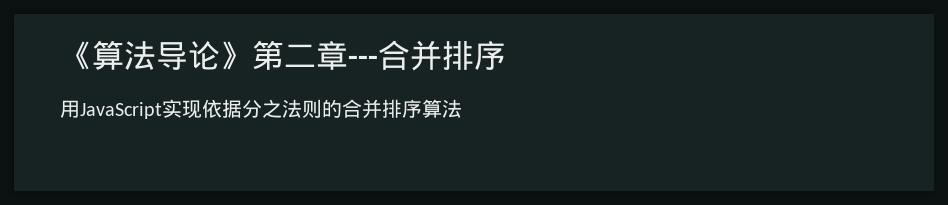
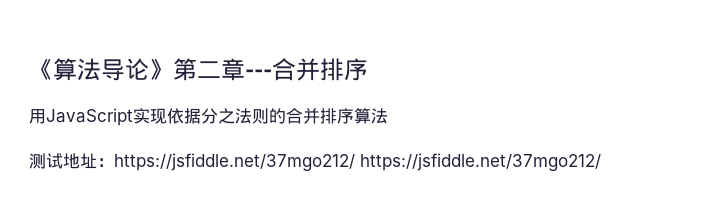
+ 测试地址：https://jsfiddle.net/37mgo212/ https://jsfiddle.net/37mgo212/

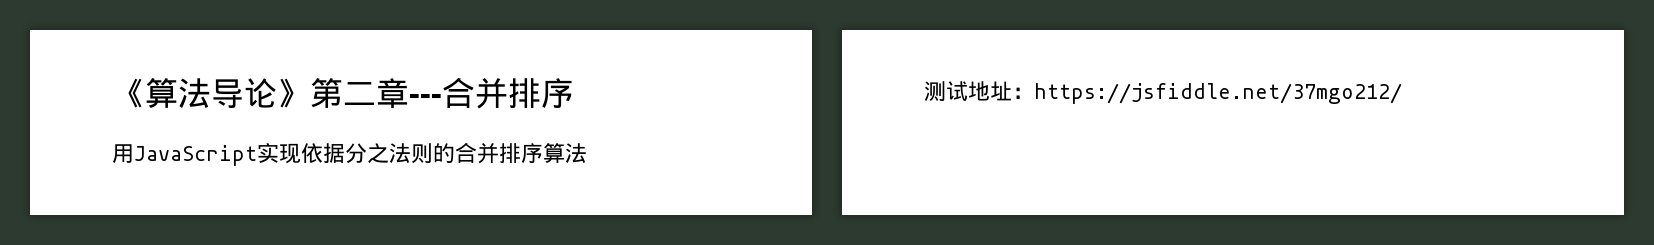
- 测试地址：https://jsfiddle.net/37mgo212/ https://jsfiddle.net/37mgo212/
+ 测试地址：https://jsfiddle.net/37mgo212/

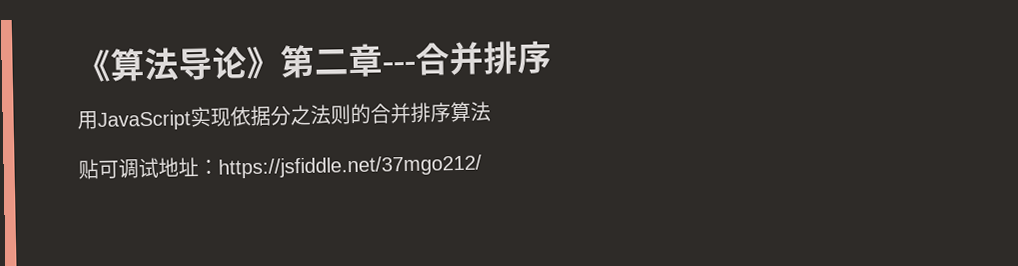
- 测试地址：https://jsfiddle.net/37mgo212/
+ 贴可调试地址：https://jsfiddle.net/37mgo212/

